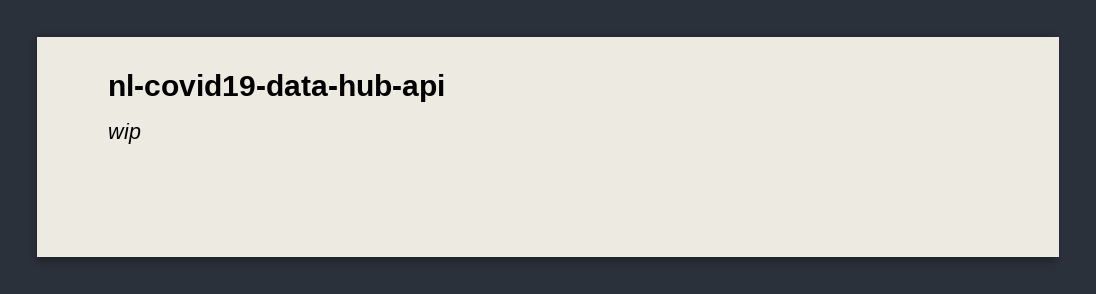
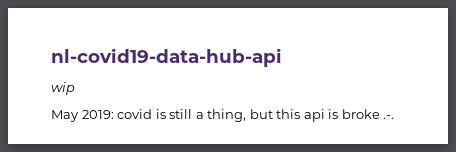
+ May 2019: covid is still a thing, but this api is broke .-.

